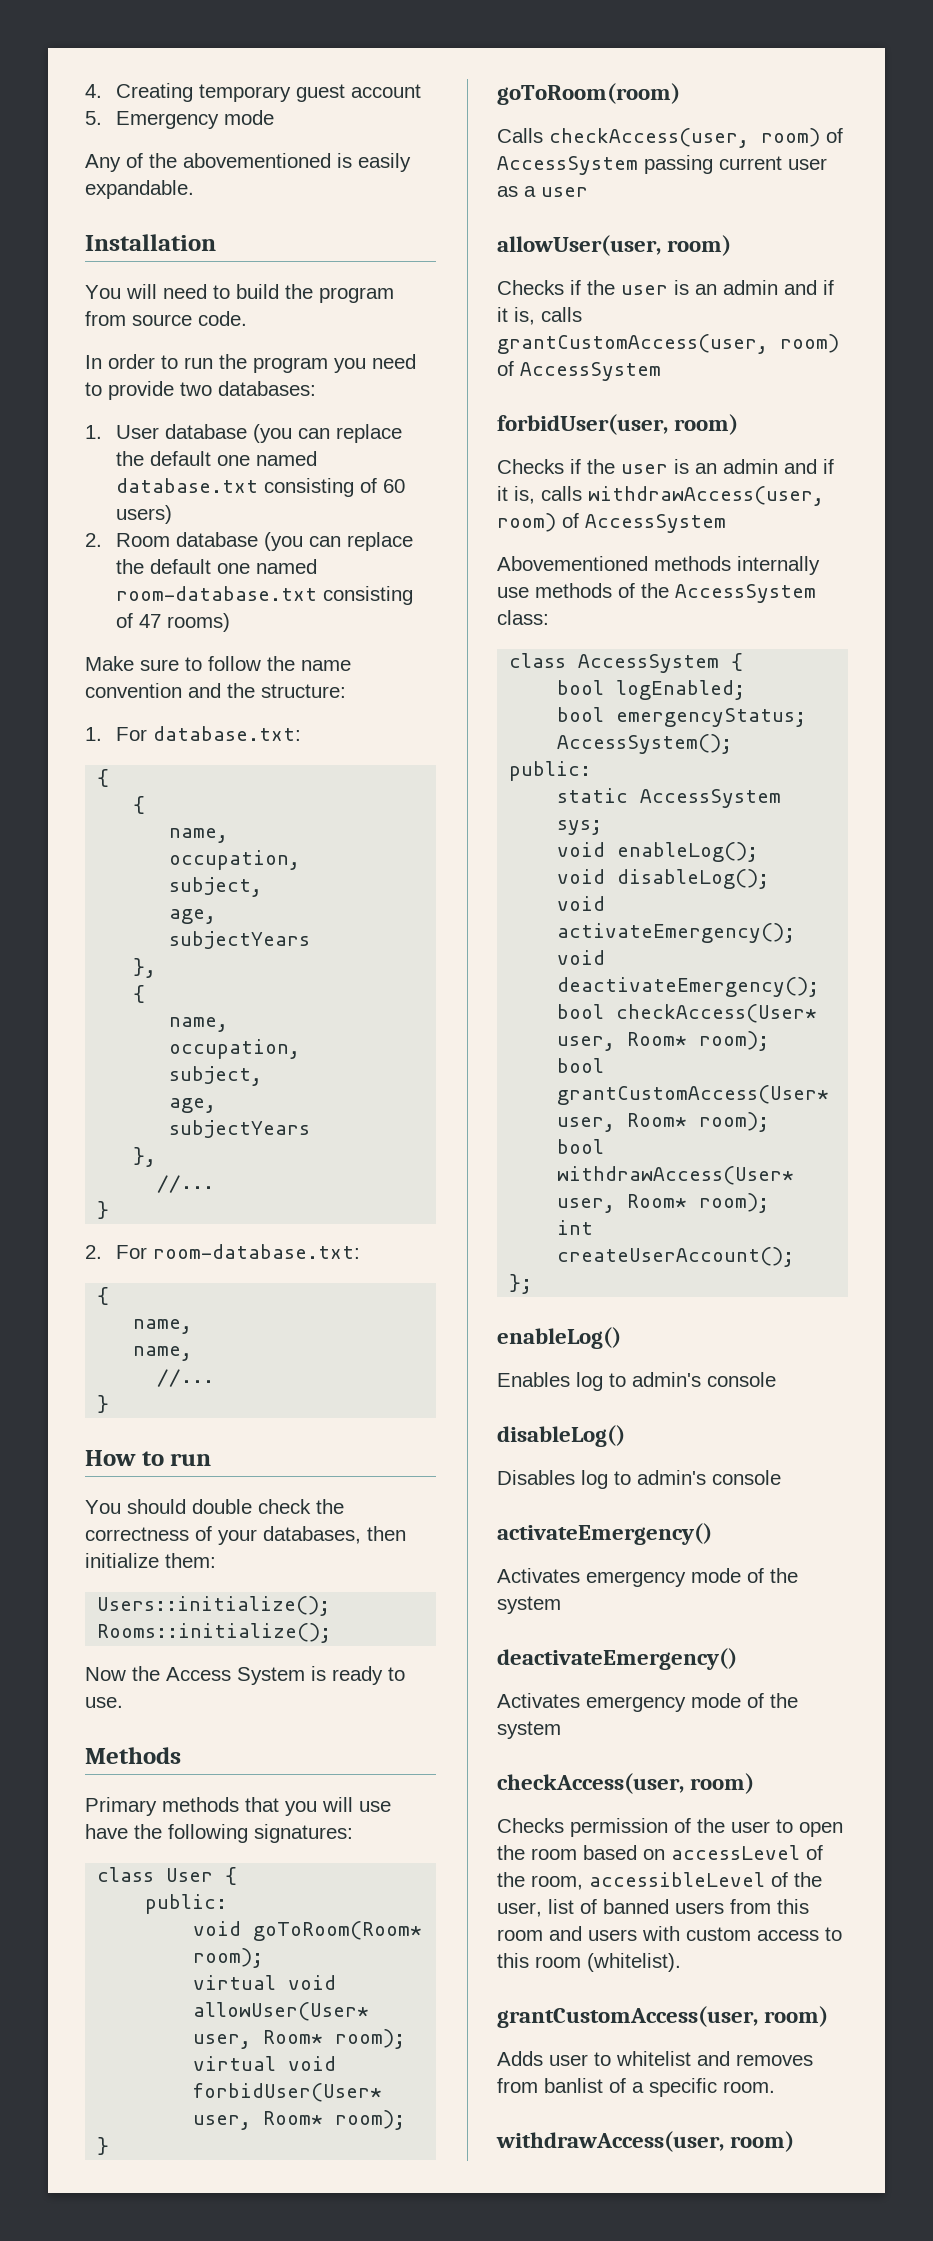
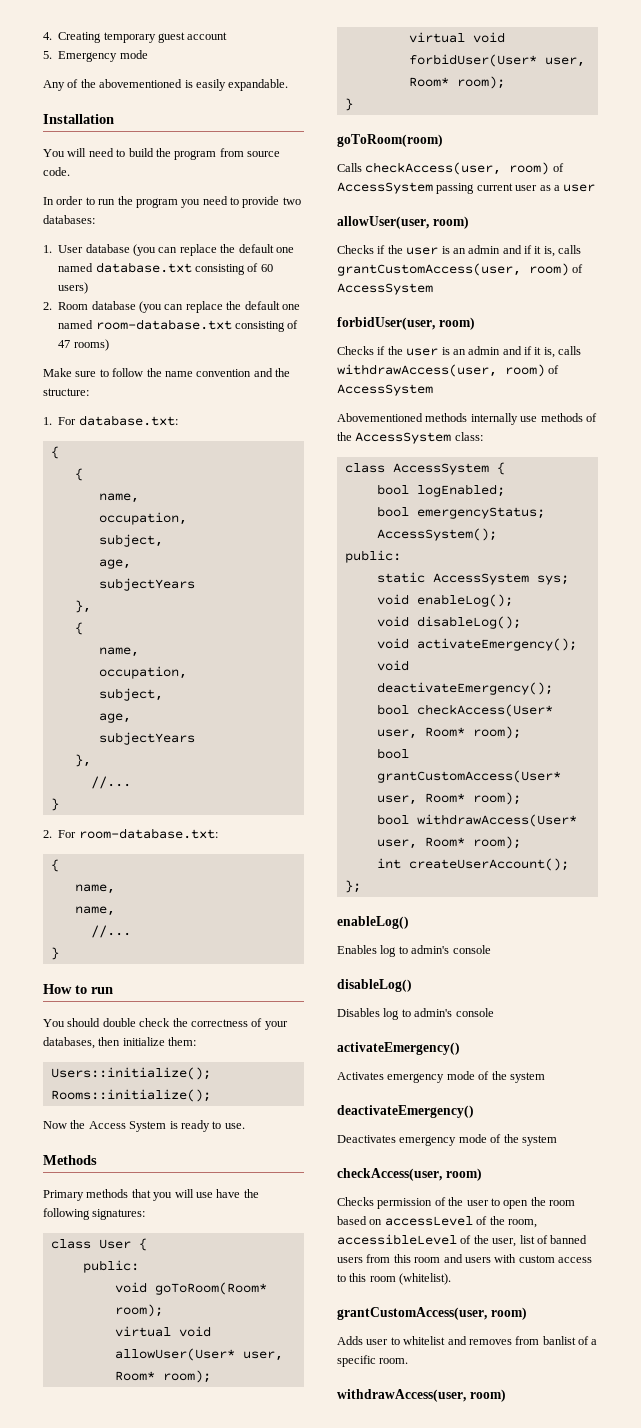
  deactivateEmergency()
- Activates emergency mode of the system
+ Deactivates emergency mode of the system

